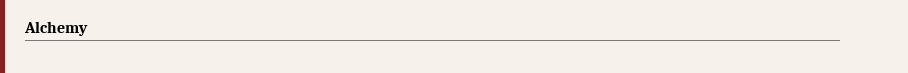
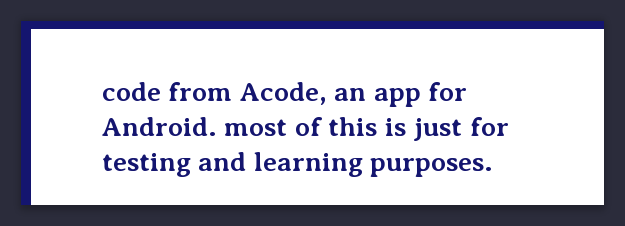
- Alchemy
+ code from Acode, an app for Android. most of this is just for testing and learning purposes.

